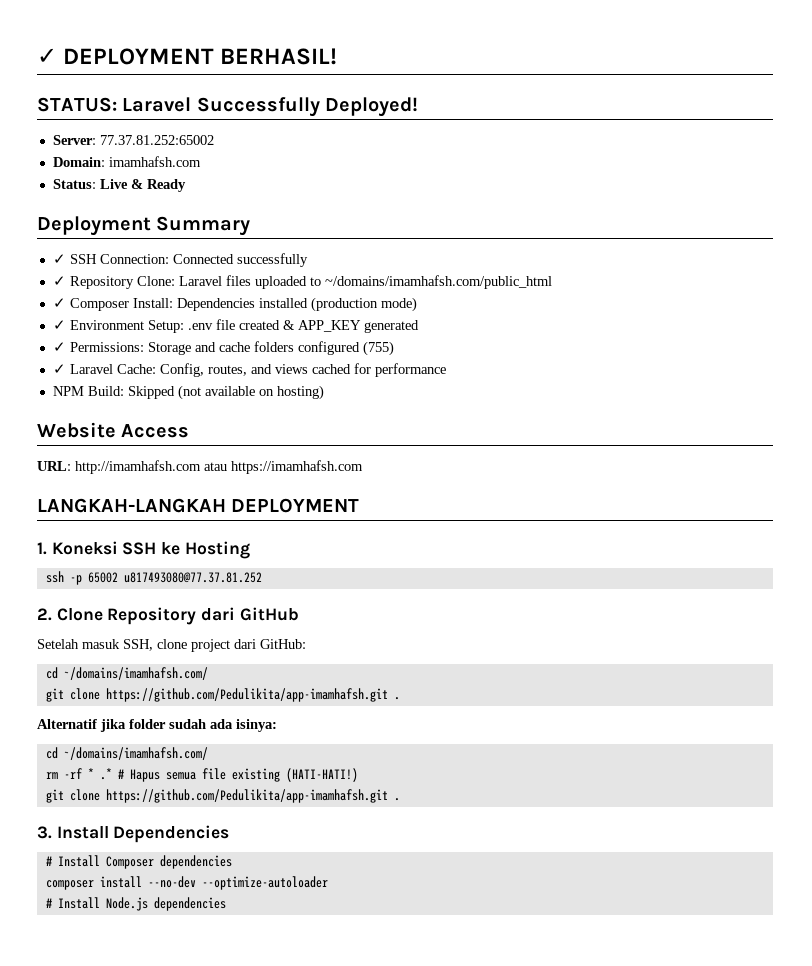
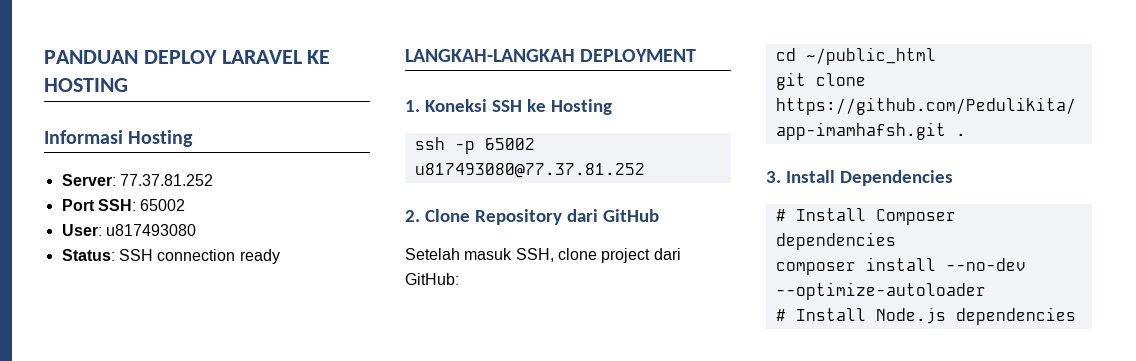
- ✓ DEPLOYMENT BERHASIL!
- STATUS: Laravel Successfully Deployed!
- Server: 77.37.81.252:65002
- Domain: imamhafsh.com
- Status: Live & Ready
- Deployment Summary
- ✓ SSH Connection: Connected successfully
- ✓ Repository Clone: Laravel files uploaded to ~/domains/imamhafsh.com/public_html
- ✓ Composer Install: Dependencies installed (production mode)
- ✓ Environment Setup: .env file created & APP_KEY generated
- ✓ Permissions: Storage and cache folders configured (755)
- ✓ Laravel Cache: Config, routes, and views cached for performance
- NPM Build: Skipped (not available on hosting)
- Website Access
- URL: http://imamhafsh.com atau https://imamhafsh.com
+ PANDUAN DEPLOY LARAVEL KE HOSTING
+ Informasi Hosting
+ Server: 77.37.81.252
+ Port SSH: 65002
+ User: u817493080
+ Status: SSH connection ready
  Setelah masuk SSH, clone project dari GitHub:
- cd ~/domains/imamhafsh.com/
- git clone https://github.com/Pedulikita/app-imamhafsh.git .
- Alternatif jika folder sudah ada isinya:
- cd ~/domains/imamhafsh.com/
- rm -rf * .* # Hapus semua file existing (HATI-HATI!)
+ cd ~/public_html

